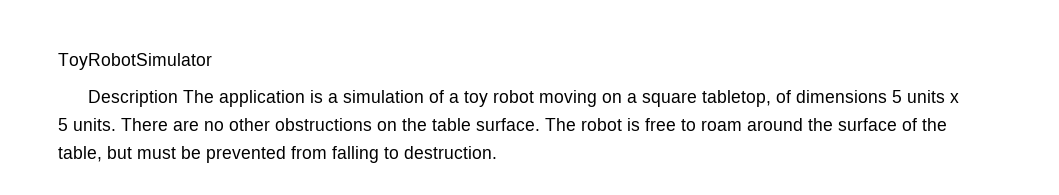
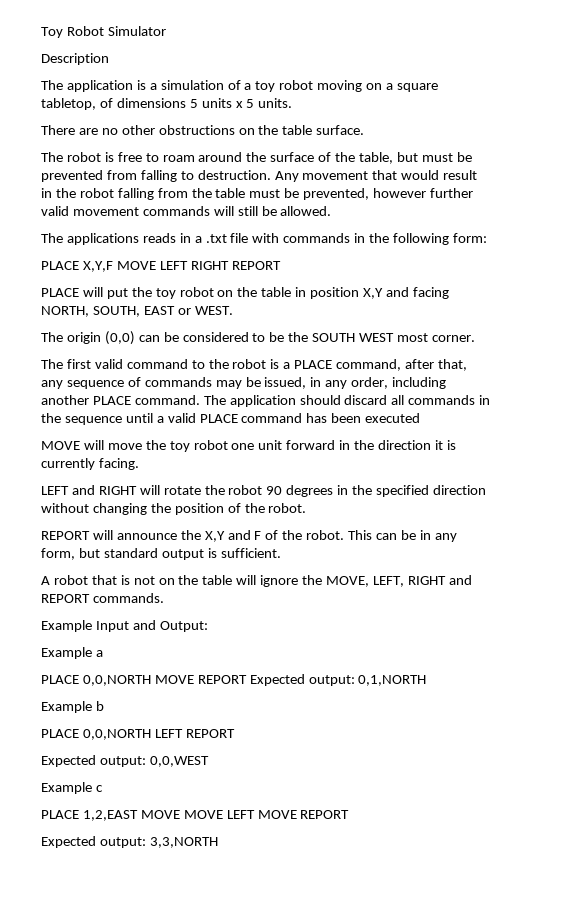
- ToyRobotSimulator
+ Toy Robot Simulator
- Description The application is a simulation of a toy robot moving on a square tabletop, of dimensions 5 units x 5 units. There are no other obstructions on the table surface. The robot is free to roam around the surface of the table, but must be prevented from falling to destruction.
+ Description
+ The application is a simulation of a toy robot moving on a square tabletop, of dimensions 5 units x 5 units.
+ There are no other obstructions on the table surface.
+ The robot is free to roam around the surface of the table, but must be prevented from falling to destruction.
+ Any movement that would result in the robot falling from the table must be prevented, however further valid movement commands will still be allowed.
+ The applications reads in a .txt file with commands in the following form:
+ PLACE X,Y,F MOVE LEFT RIGHT REPORT
+ PLACE will put the toy robot on the table in position X,Y and facing NORTH, SOUTH, EAST or WEST.
+ The origin (0,0) can be considered to be the SOUTH WEST most corner.
+ The first valid command to the robot is a PLACE command, after that, any sequence of commands may be issued, in any order, including another PLACE command. The application should discard all commands in the sequence until a valid PLACE command has been executed
+ MOVE will move the toy robot one unit forward in the direction it is currently facing.
+ LEFT and RIGHT will rotate the robot 90 degrees in the specified direction without changing the position of the robot.
+ REPORT will announce the X,Y and F of the robot. This can be in any form, but standard output is sufficient.
+ A robot that is not on the table will ignore the MOVE, LEFT, RIGHT and REPORT commands.
+ Example Input and Output:
+ Example a
+ PLACE 0,0,NORTH MOVE REPORT Expected output: 0,1,NORTH
+ Example b
+ PLACE 0,0,NORTH LEFT REPORT
+ Expected output: 0,0,WEST
+ Example c
+ PLACE 1,2,EAST MOVE MOVE LEFT MOVE REPORT
+ Expected output: 3,3,NORTH

